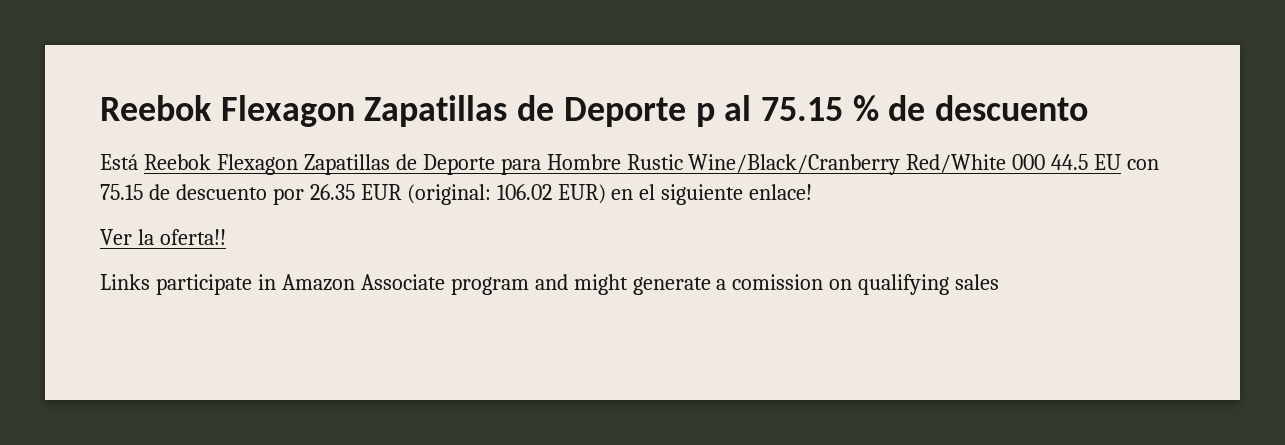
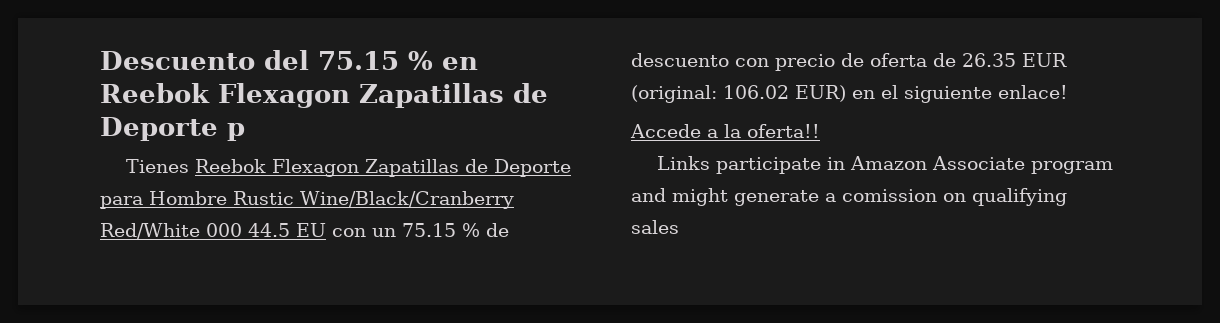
- Reebok Flexagon Zapatillas de Deporte p al 75.15 % de descuento
- Está Reebok Flexagon Zapatillas de Deporte para Hombre Rustic Wine/Black/Cranberry Red/White 000 44.5 EU con 75.15 de descuento por 26.35 EUR (original: 106.02 EUR) en el siguiente enlace!
+ Descuento del 75.15 % en Reebok Flexagon Zapatillas de Deporte p
+ Tienes Reebok Flexagon Zapatillas de Deporte para Hombre Rustic Wine/Black/Cranberry Red/White 000 44.5 EU con un 75.15 % de descuento con precio de oferta de 26.35 EUR (original: 106.02 EUR) en el siguiente enlace!
- Ver la oferta!!
+ Accede a la oferta!!

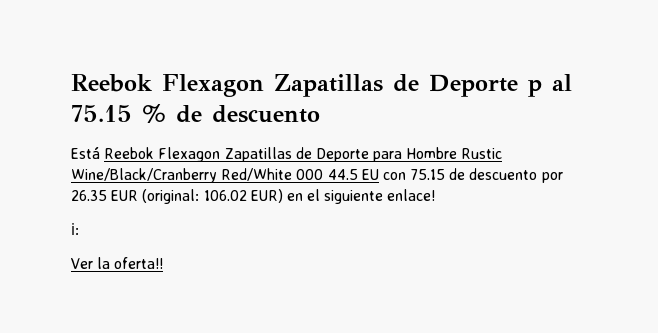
- Descuento del 75.15 % en Reebok Flexagon Zapatillas de Deporte p
- Tienes Reebok Flexagon Zapatillas de Deporte para Hombre Rustic Wine/Black/Cranberry Red/White 000 44.5 EU con un 75.15 % de descuento con precio de oferta de 26.35 EUR (original: 106.02 EUR) en el siguiente enlace!
+ Reebok Flexagon Zapatillas de Deporte p al 75.15 % de descuento
+ Está Reebok Flexagon Zapatillas de Deporte para Hombre Rustic Wine/Black/Cranberry Red/White 000 44.5 EU con 75.15 de descuento por 26.35 EUR (original: 106.02 EUR) en el siguiente enlace!
- Accede a la oferta!!
+ ℹ:
+ Ver la oferta!!
- Links participate in Amazon Associate program and might generate a comission on qualifying sales

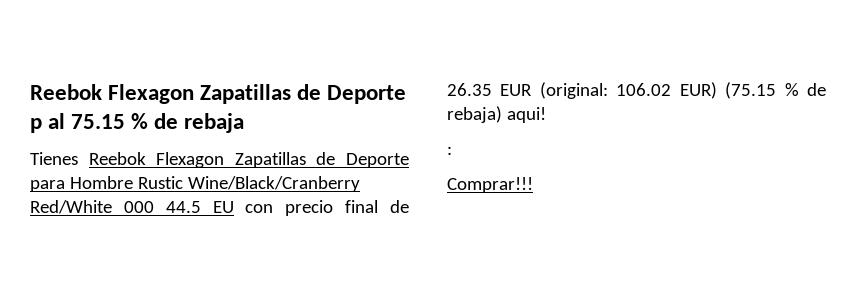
- Reebok Flexagon Zapatillas de Deporte p al 75.15 % de descuento
- Está Reebok Flexagon Zapatillas de Deporte para Hombre Rustic Wine/Black/Cranberry Red/White 000 44.5 EU con 75.15 de descuento por 26.35 EUR (original: 106.02 EUR) en el siguiente enlace!
- ℹ:
- Ver la oferta!!
+ Reebok Flexagon Zapatillas de Deporte p al 75.15 % de rebaja
+ Tienes Reebok Flexagon Zapatillas de Deporte para Hombre Rustic Wine/Black/Cranberry Red/White 000 44.5 EU con precio final de 26.35 EUR (original: 106.02 EUR) (75.15 % de rebaja) aqui!
+ :
+ Comprar!!!

